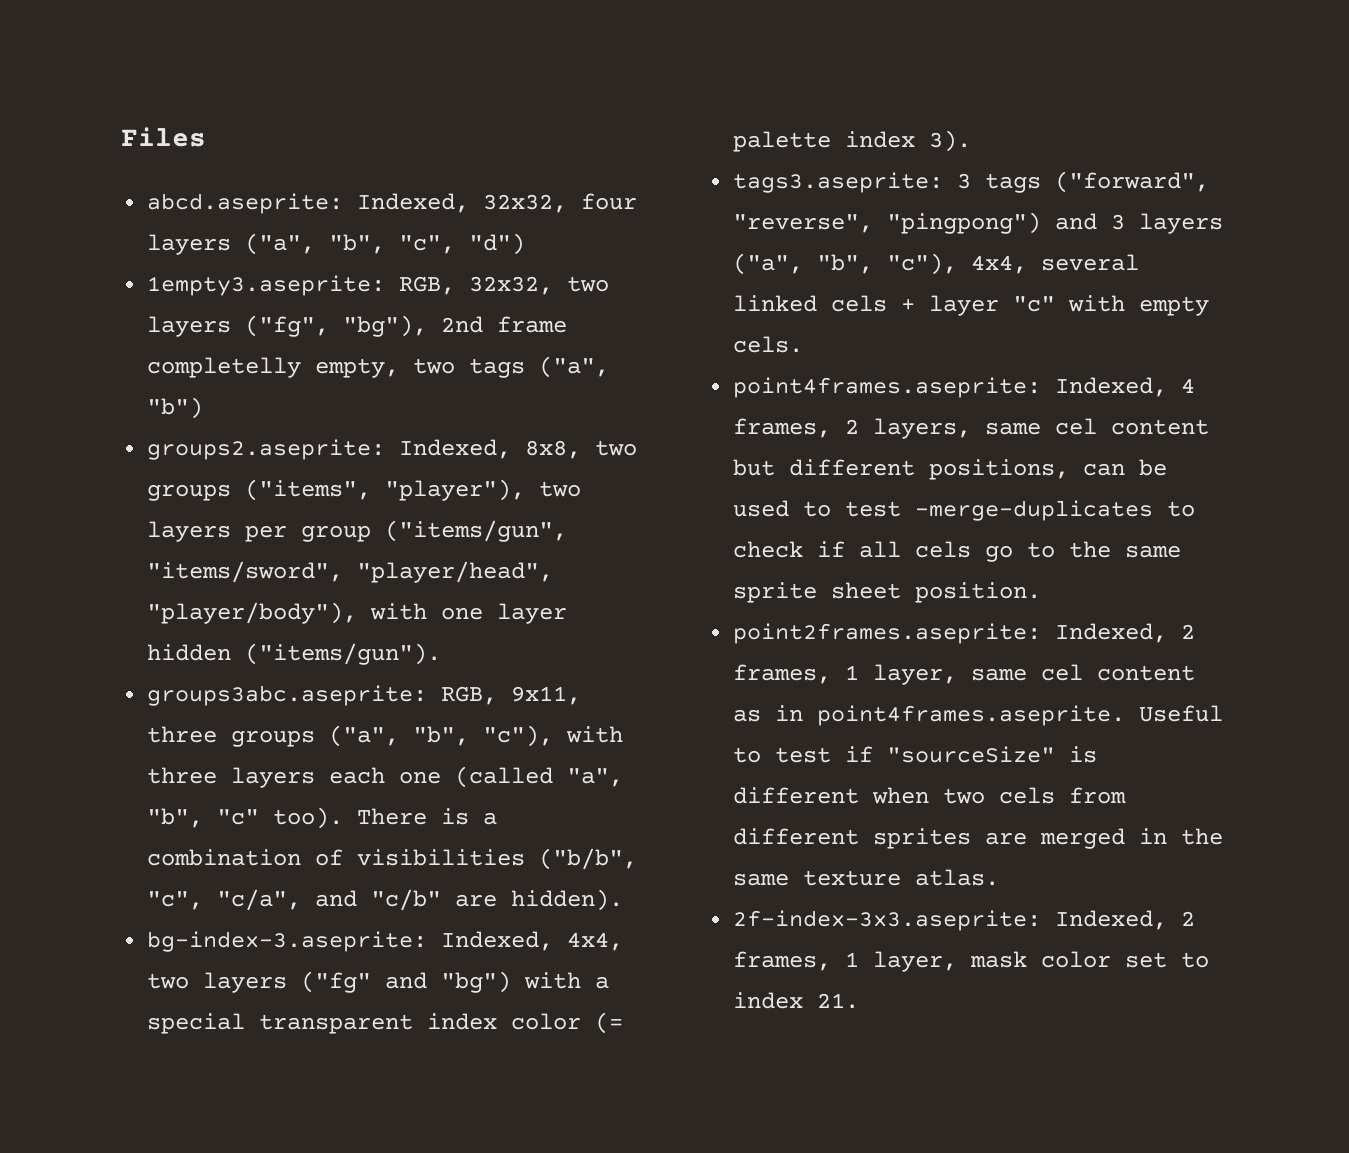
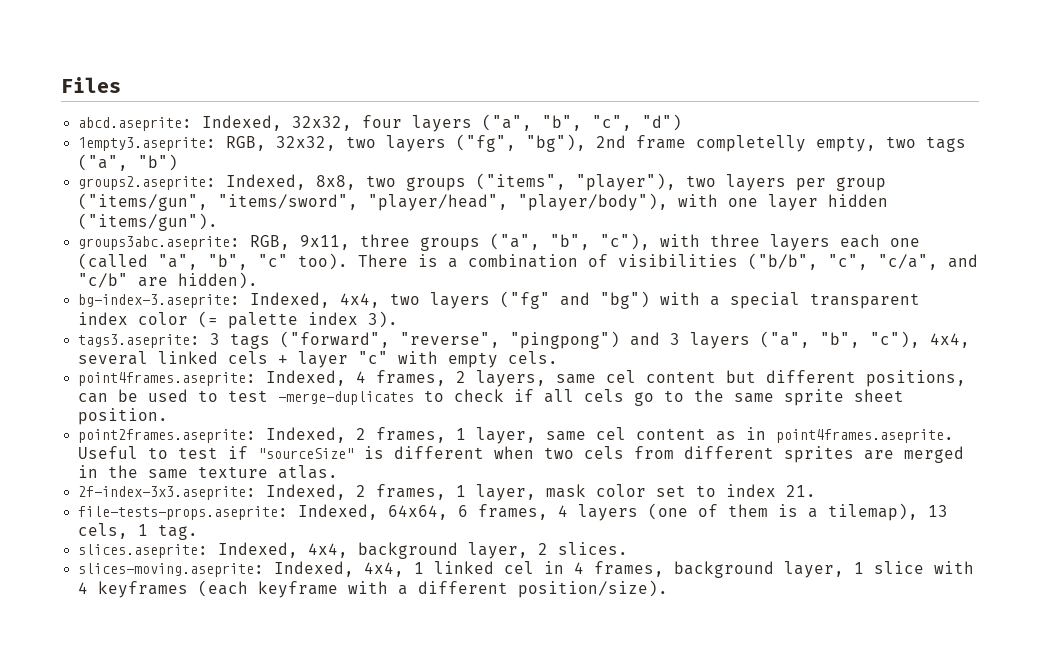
+ file-tests-props.aseprite: Indexed, 64x64, 6 frames, 4 layers (one of them is a tilemap), 13 cels, 1 tag.
+ slices.aseprite: Indexed, 4x4, background layer, 2 slices.
+ slices-moving.aseprite: Indexed, 4x4, 1 linked cel in 4 frames, background layer, 1 slice with 4 keyframes (each keyframe with a different position/size).

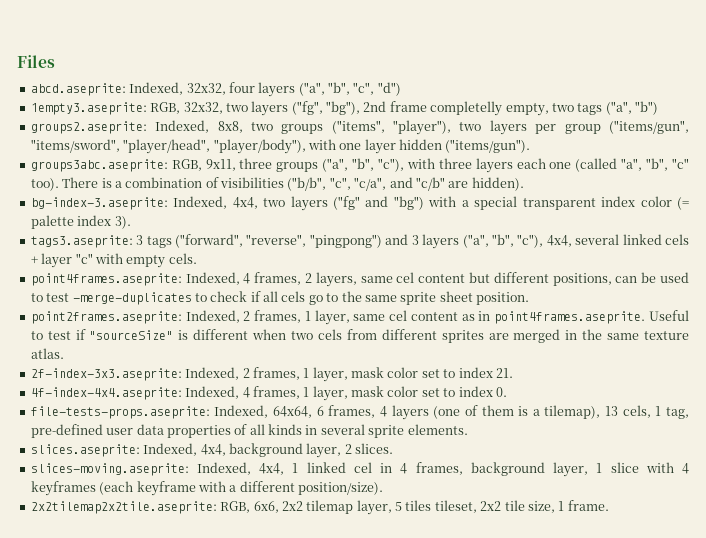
+ 4f-index-4x4.aseprite: Indexed, 4 frames, 1 layer, mask color set to index 0.
- file-tests-props.aseprite: Indexed, 64x64, 6 frames, 4 layers (one of them is a tilemap), 13 cels, 1 tag.
+ file-tests-props.aseprite: Indexed, 64x64, 6 frames, 4 layers (one of them is a tilemap), 13 cels, 1 tag, pre-defined user data properties of all kinds in several sprite elements.
+ 2x2tilemap2x2tile.aseprite: RGB, 6x6, 2x2 tilemap layer, 5 tiles tileset, 2x2 tile size, 1 frame.

